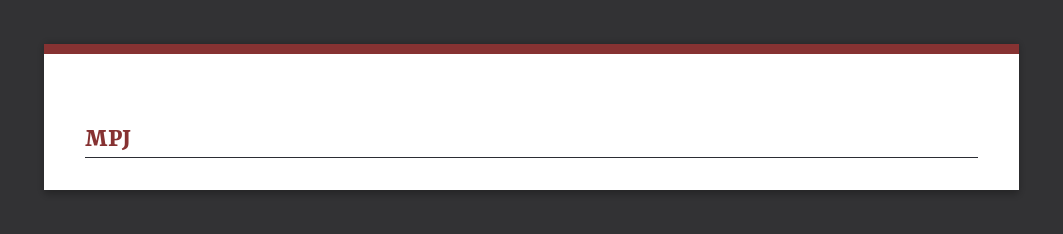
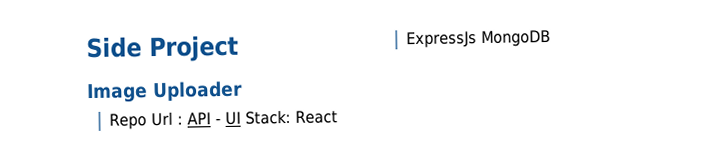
- MPJ
+ Side Project
+ Image Uploader
+ Repo Url : API - UI Stack: React ExpressJs MongoDB

